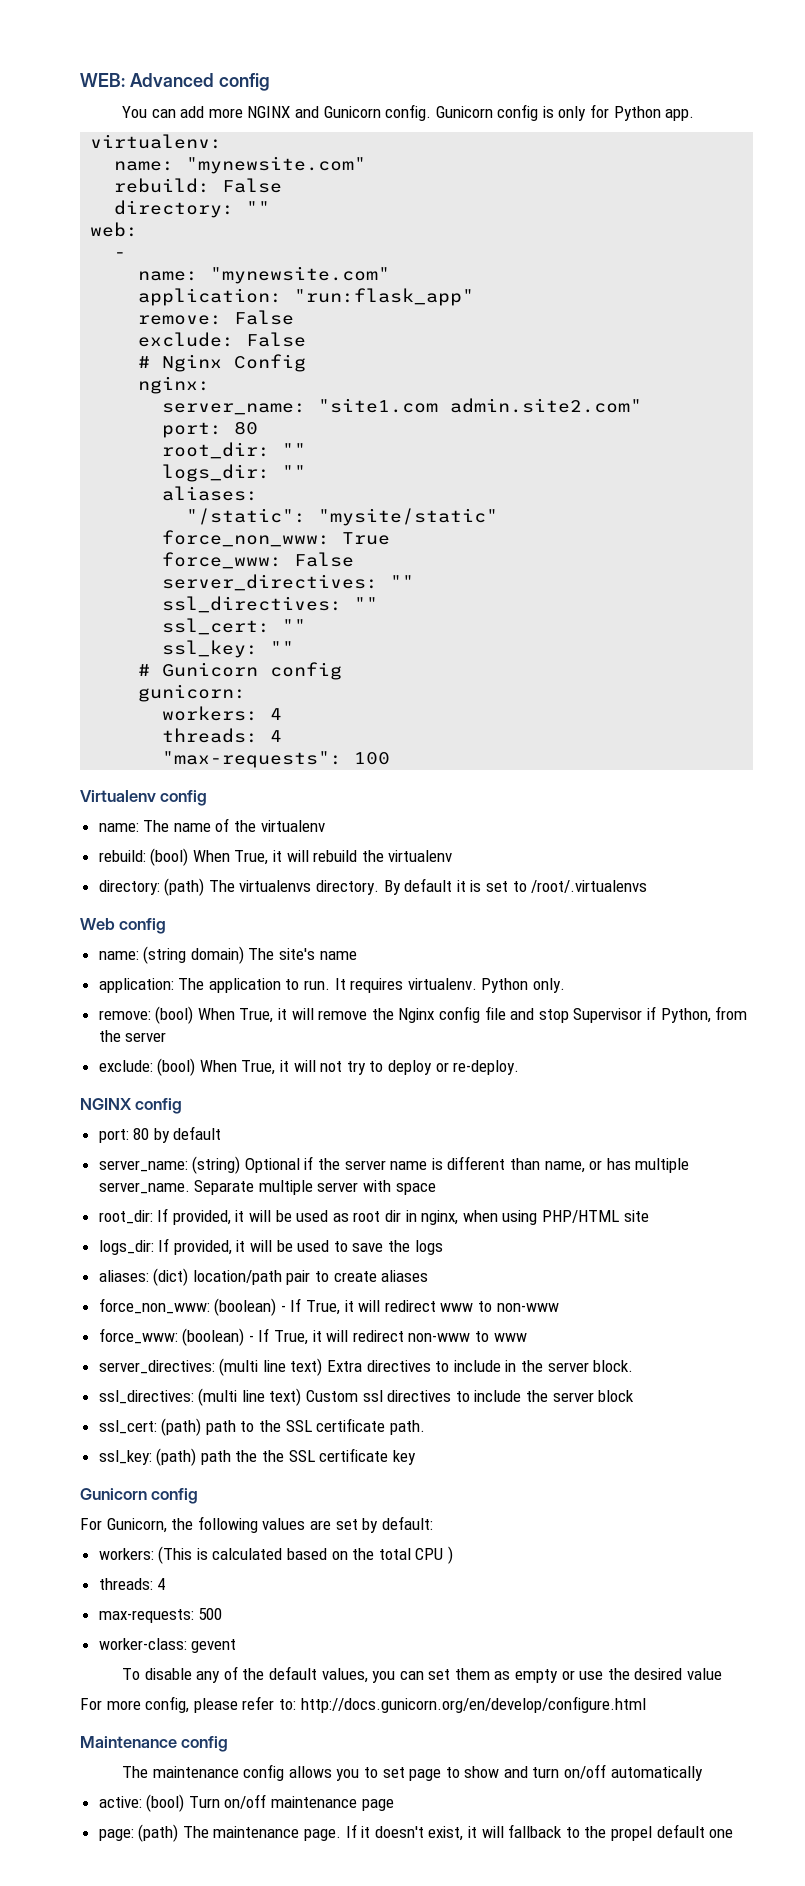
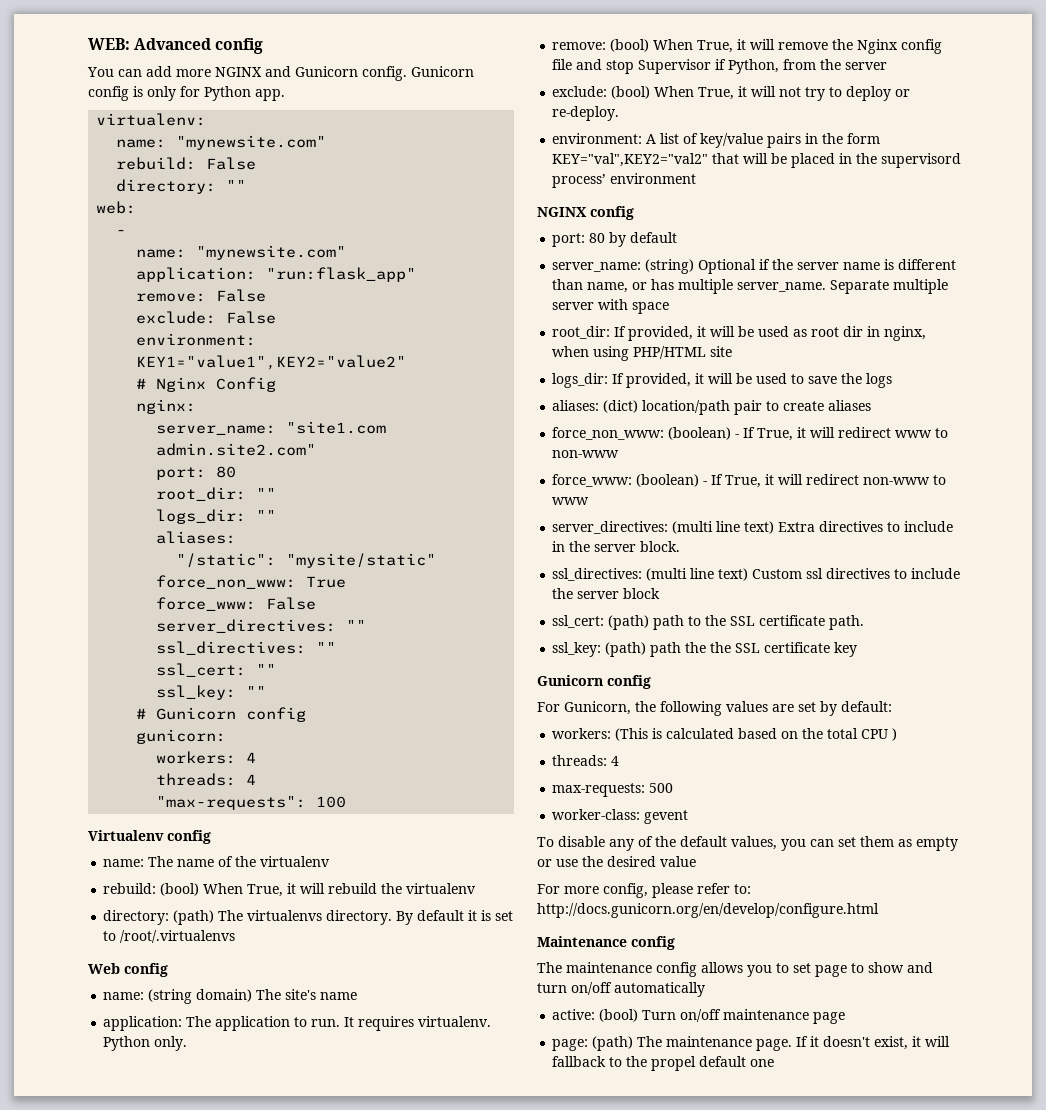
+ environment: KEY1="value1",KEY2="value2"
+ environment: A list of key/value pairs in the form KEY="val",KEY2="val2" that will be placed in the supervisord process’ environment

